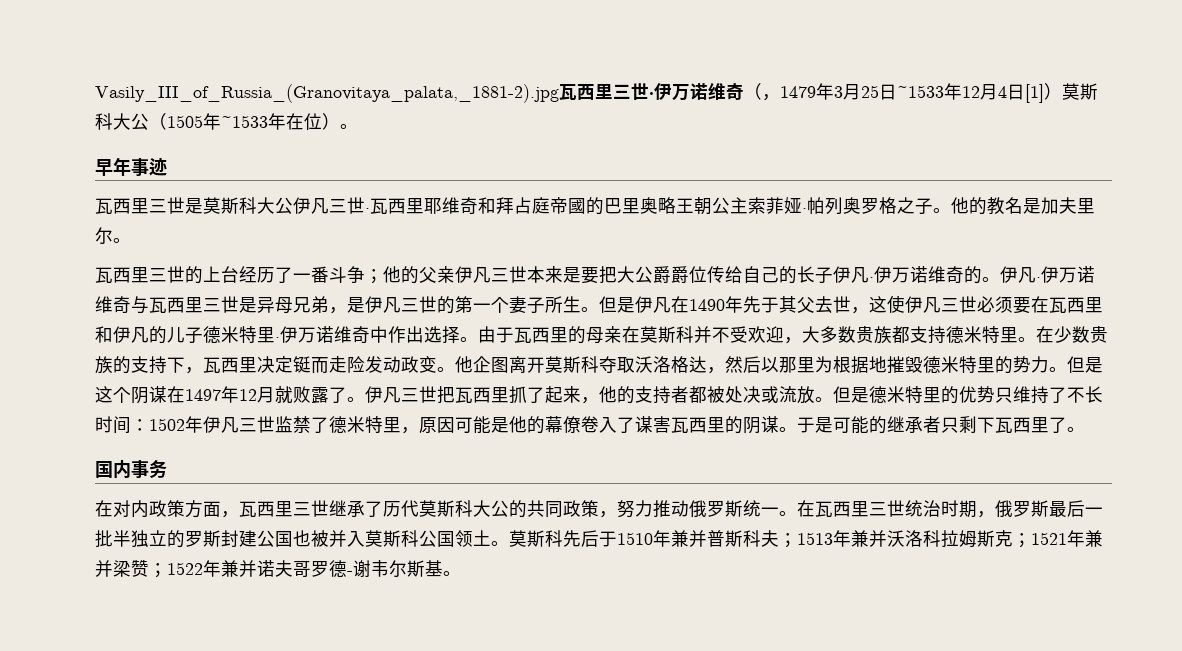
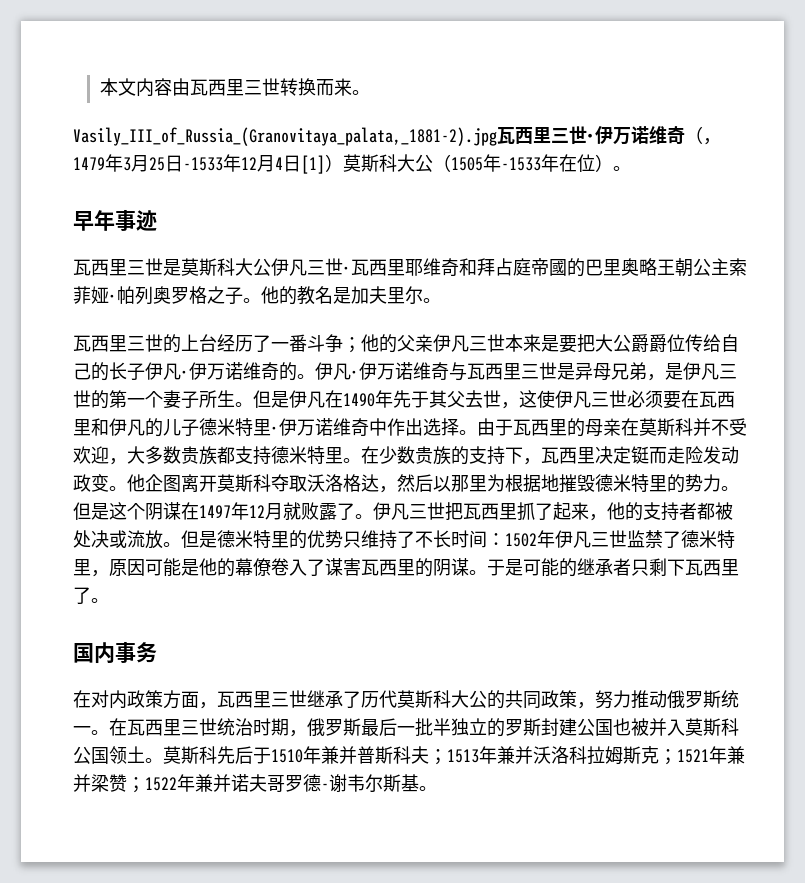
+ 本文内容由瓦西里三世转换而来。
- Vasily_III_of_Russia_(Granovitaya_palata,_1881-2).jpg瓦西里三世·伊万诺维奇（，1479年3月25日~1533年12月4日[1]）莫斯科大公（1505年~1533年在位）。
+ Vasily_III_of_Russia_(Granovitaya_palata,_1881-2).jpg瓦西里三世·伊万诺维奇（，1479年3月25日-1533年12月4日[1]）莫斯科大公（1505年-1533年在位）。

